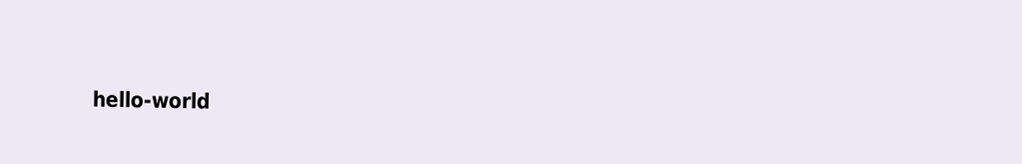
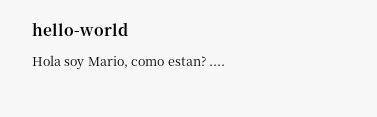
+ Hola soy Mario, como estan? ....

